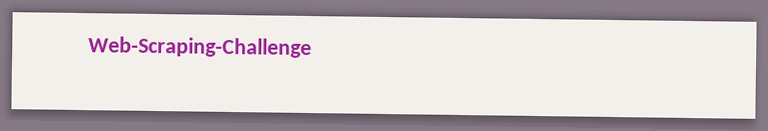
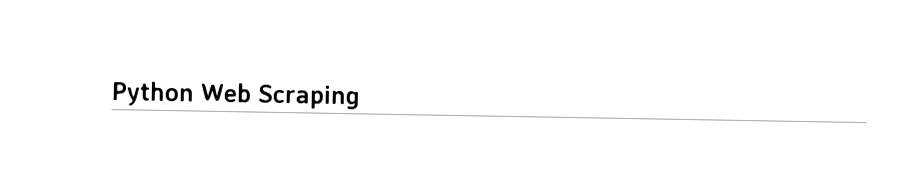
- Web-Scraping-Challenge
+ Python Web Scraping

